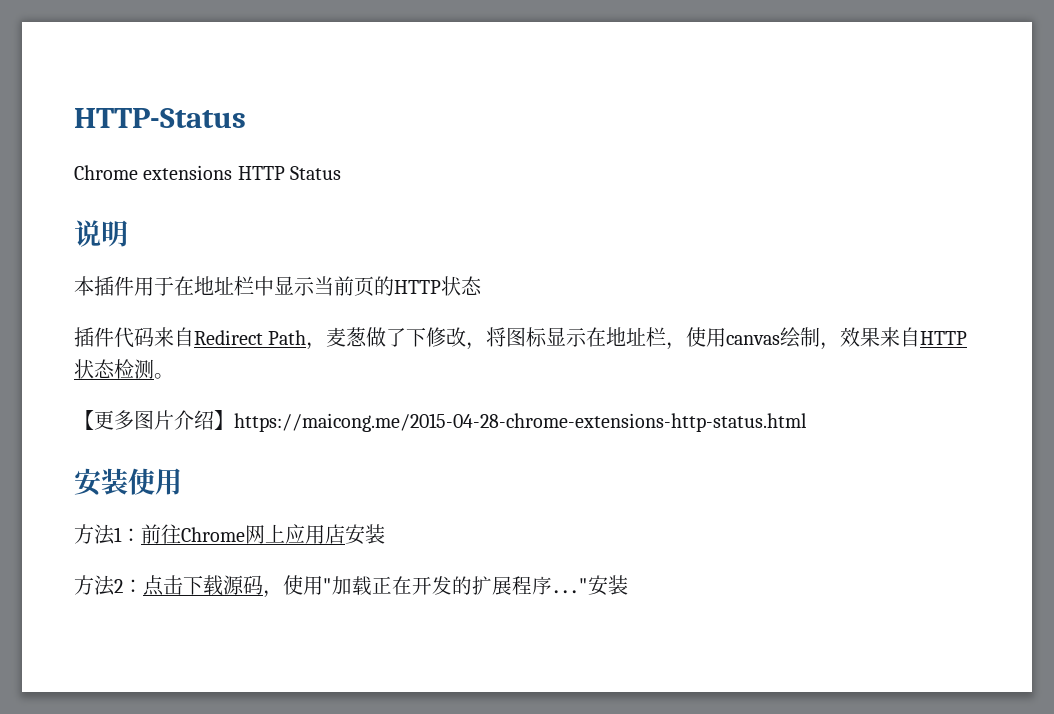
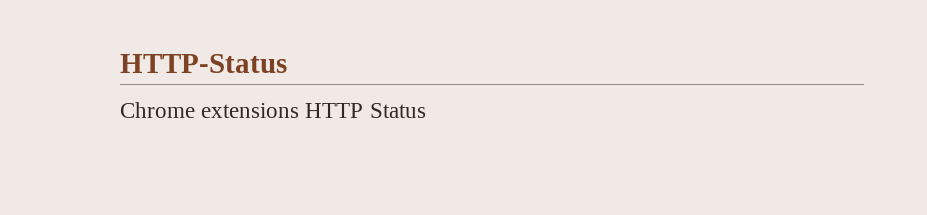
- 说明
- 本插件用于在地址栏中显示当前页的HTTP状态
- 插件代码来自Redirect Path，麦葱做了下修改，将图标显示在地址栏，使用canvas绘制，效果来自HTTP状态检测。
- 【更多图片介绍】https://maicong.me/2015-04-28-chrome-extensions-http-status.html
- 安装使用
- 方法1：前往Chrome网上应用店安装
- 方法2：点击下载源码，使用"加载正在开发的扩展程序..."安装

